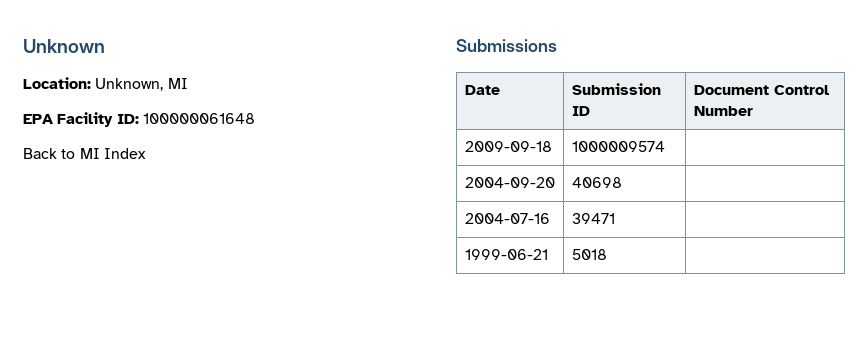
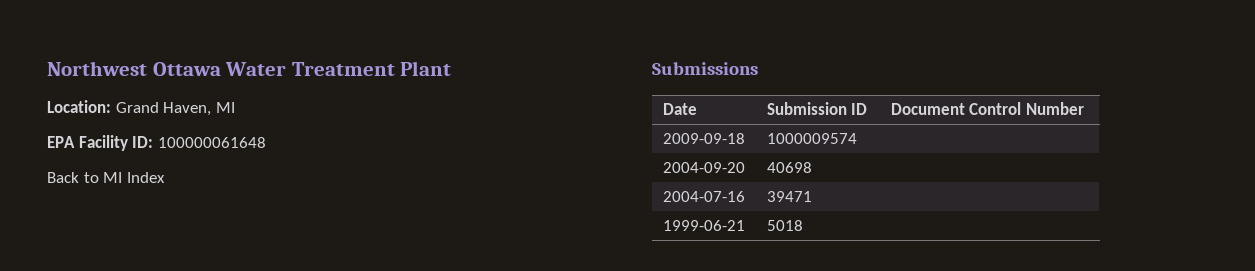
- Unknown
+ Northwest Ottawa Water Treatment Plant
- Location: Unknown, MI
+ Location: Grand Haven, MI

